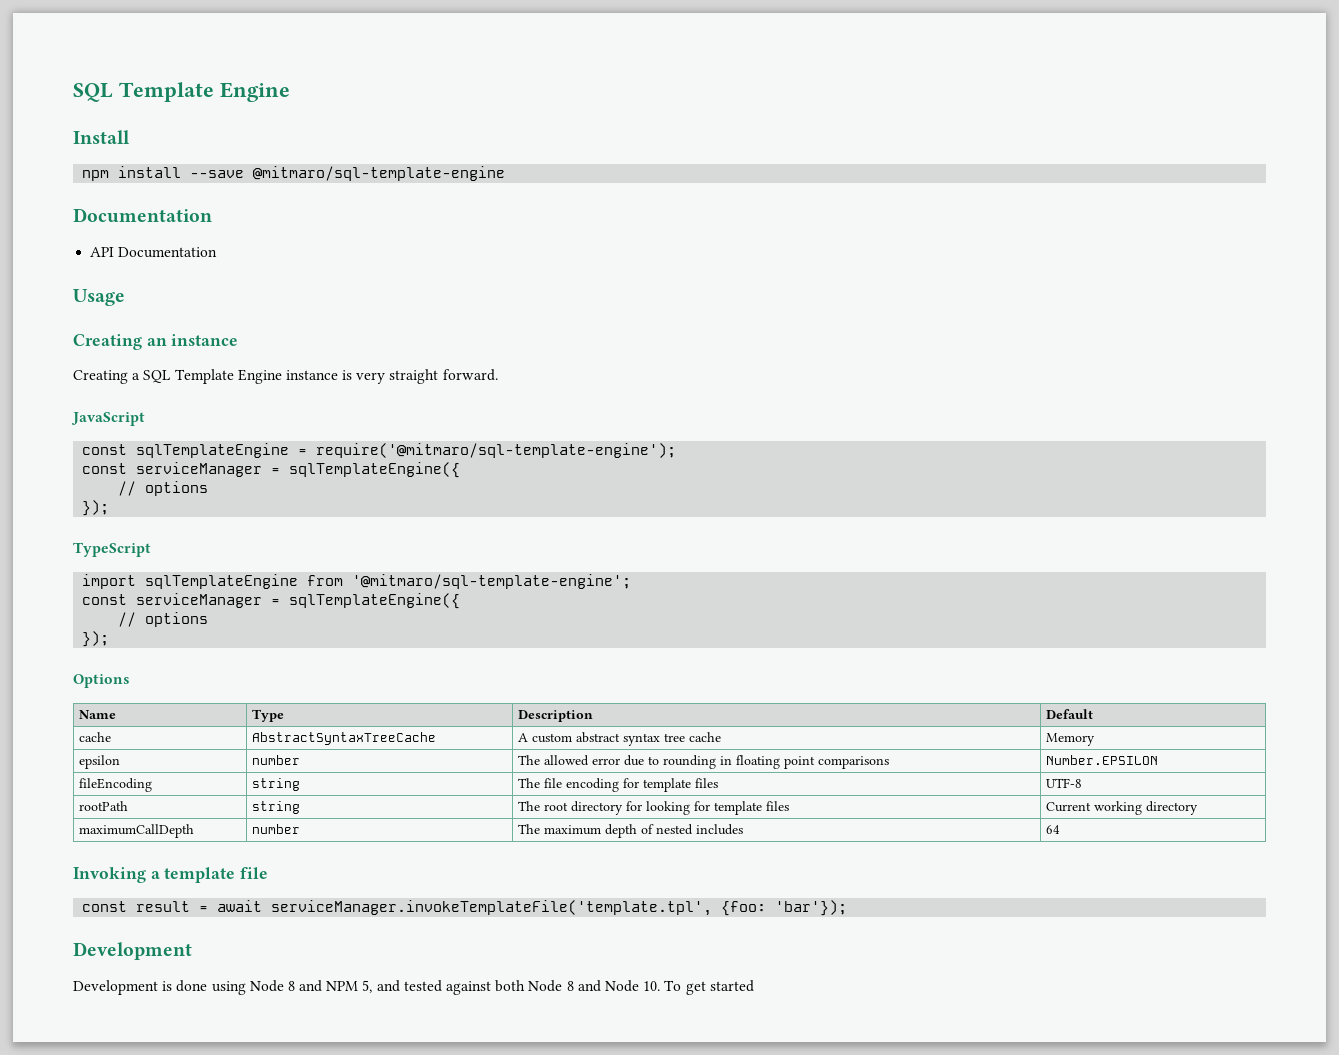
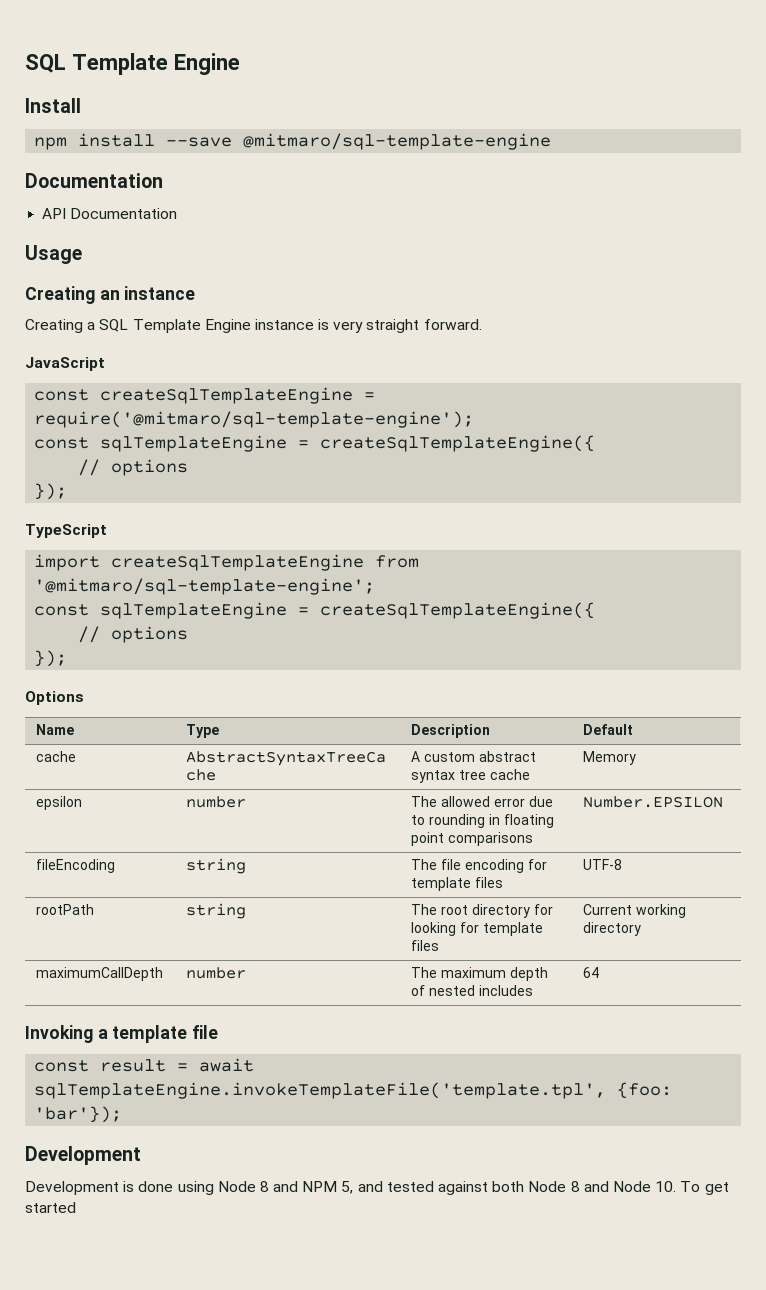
- const sqlTemplateEngine = require('@mitmaro/sql-template-engine');
- const serviceManager = sqlTemplateEngine({
+ const createSqlTemplateEngine = require('@mitmaro/sql-template-engine');
+ const sqlTemplateEngine = createSqlTemplateEngine({
- import sqlTemplateEngine from '@mitmaro/sql-template-engine';
- const serviceManager = sqlTemplateEngine({
+ import createSqlTemplateEngine from '@mitmaro/sql-template-engine';
+ const sqlTemplateEngine = createSqlTemplateEngine({
- const result = await serviceManager.invokeTemplateFile('template.tpl', {foo: 'bar'});
+ const result = await sqlTemplateEngine.invokeTemplateFile('template.tpl', {foo: 'bar'});

